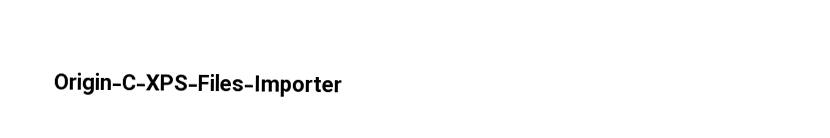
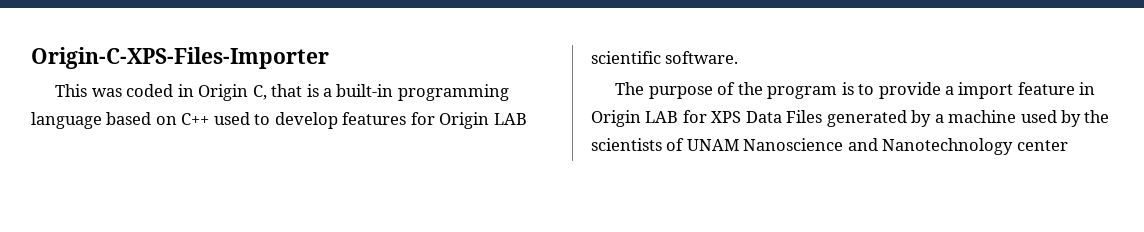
+ This was coded in Origin C, that is a built-in programming language based on C++ used to develop features for Origin LAB scientific software.
+ The purpose of the program is to provide a import feature in Origin LAB for XPS Data Files generated by a machine used by the scientists of UNAM Nanoscience and Nanotechnology center

